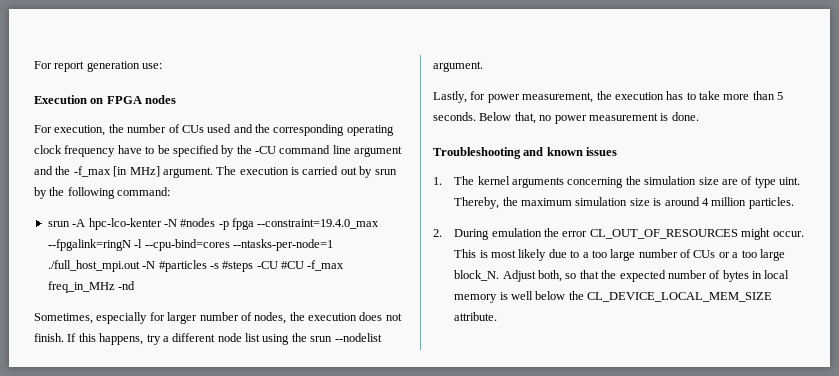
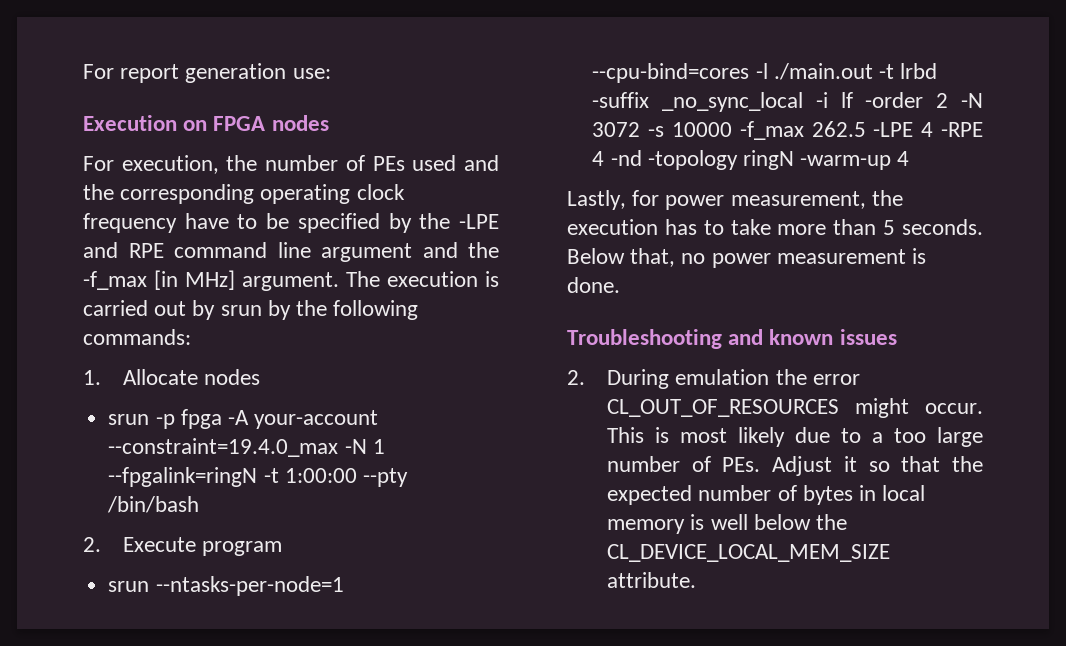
- For execution, the number of CUs used and the corresponding operating clock frequency have to be specified by the -CU command line argument and the -f_max [in MHz] argument.
+ For execution, the number of PEs used and the corresponding operating clock frequency have to be specified by the -LPE and RPE command line argument and the -f_max [in MHz] argument.
- The execution is carried out by srun by the following command:
- srun -A hpc-lco-kenter -N #nodes -p fpga --constraint=19.4.0_max --fpgalink=ringN -l --cpu-bind=cores --ntasks-per-node=1 ./full_host_mpi.out -N #particles -s #steps -CU #CU -f_max freq_in_MHz -nd
- Sometimes, especially for larger number of nodes, the execution does not finish. If this happens, try a different node list using the srun --nodelist argument.
+ The execution is carried out by srun by the following commands:
+ 1. Allocate nodes
+ srun -p fpga -A your-account --constraint=19.4.0_max -N 1 --fpgalink=ringN -t 1:00:00 --pty /bin/bash
+ 2. Execute program
+ srun --ntasks-per-node=1 --cpu-bind=cores -l ./main.out -t lrbd -suffix _no_sync_local -i lf -order 2 -N 3072 -s 10000 -f_max 262.5 -LPE 4 -RPE 4 -nd -topology ringN -warm-up 4
- 1. The kernel arguments concerning the simulation size are of type uint. Thereby, the maximum simulation size is around 4 million particles.
- This is most likely due to a too large number of CUs or a too large block_N. Adjust both, so that the expected number of bytes in local memory is well below the CL_DEVICE_LOCAL_MEM_SIZE attribute.
+ This is most likely due to a too large number of PEs. Adjust it so that the expected number of bytes in local memory is well below the CL_DEVICE_LOCAL_MEM_SIZE attribute.

